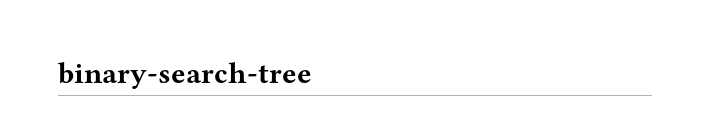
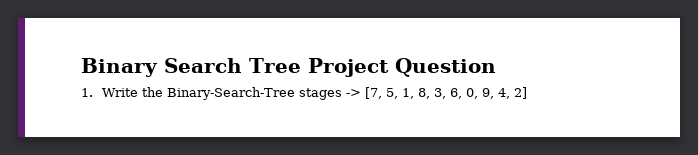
- binary-search-tree
+ Binary Search Tree Project Question
+ 1. Write the Binary-Search-Tree stages -> [7, 5, 1, 8, 3, 6, 0, 9, 4, 2]

